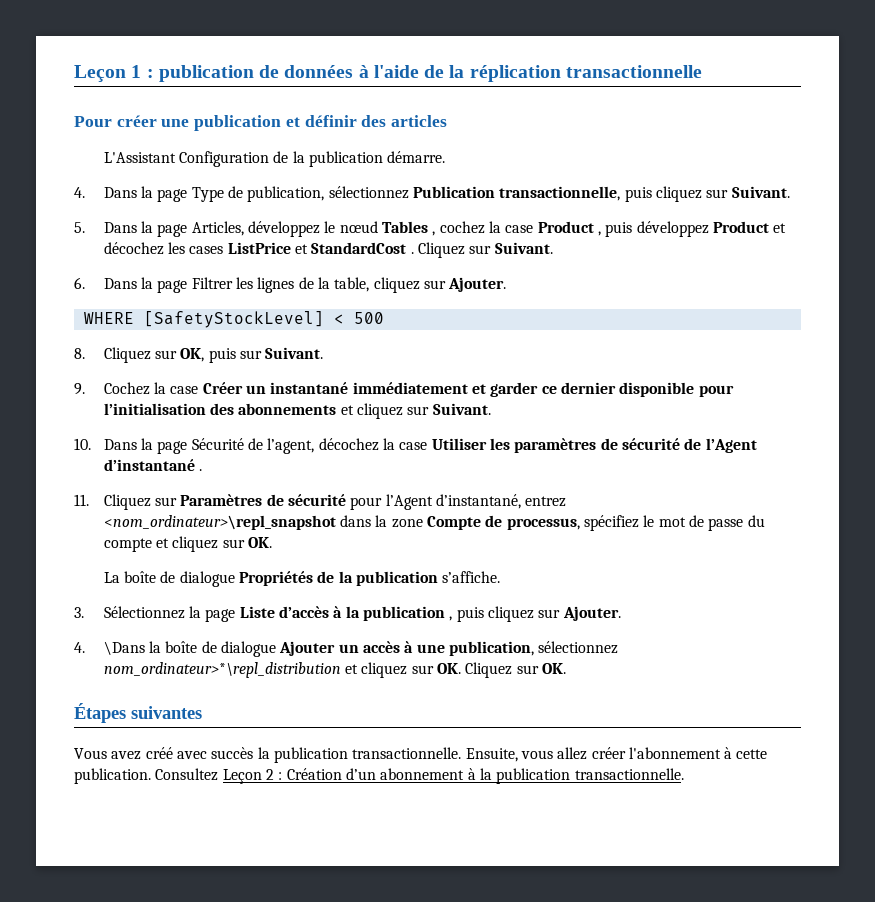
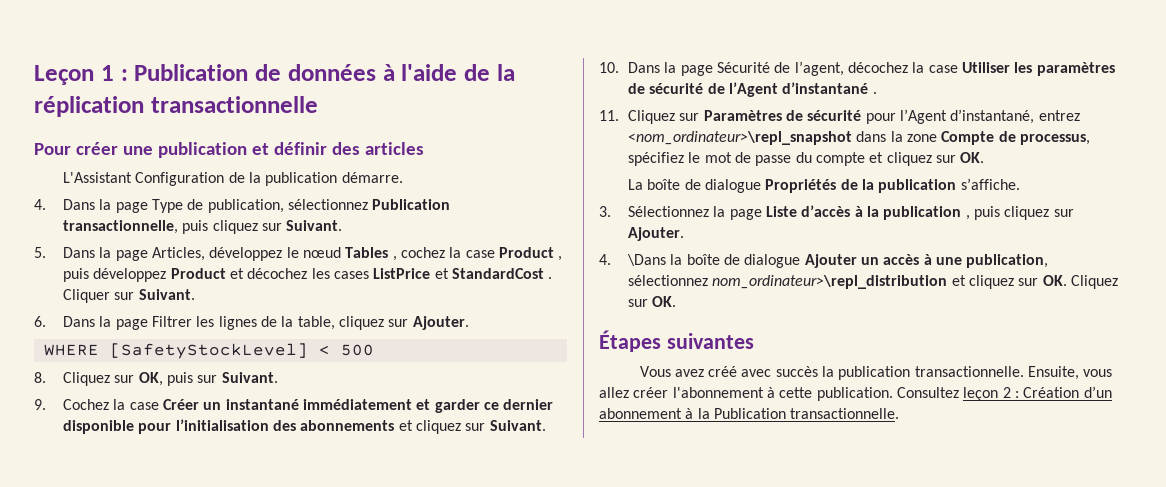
- Leçon 1 : publication de données à l'aide de la réplication transactionnelle
+ Leçon 1 : Publication de données à l'aide de la réplication transactionnelle
- Cliquez sur Suivant.
+ Cliquer sur Suivant.
- 4. \Dans la boîte de dialogue Ajouter un accès à une publication, sélectionnez nom_ordinateur>*\repl_distribution et cliquez sur OK. Cliquez sur OK.
+ 4. \Dans la boîte de dialogue Ajouter un accès à une publication, sélectionnez nom_ordinateur>\repl_distribution et cliquez sur OK. Cliquez sur OK.
- Consultez Leçon 2 : Création d’un abonnement à la publication transactionnelle.
+ Consultez leçon 2 : Création d’un abonnement à la Publication transactionnelle.

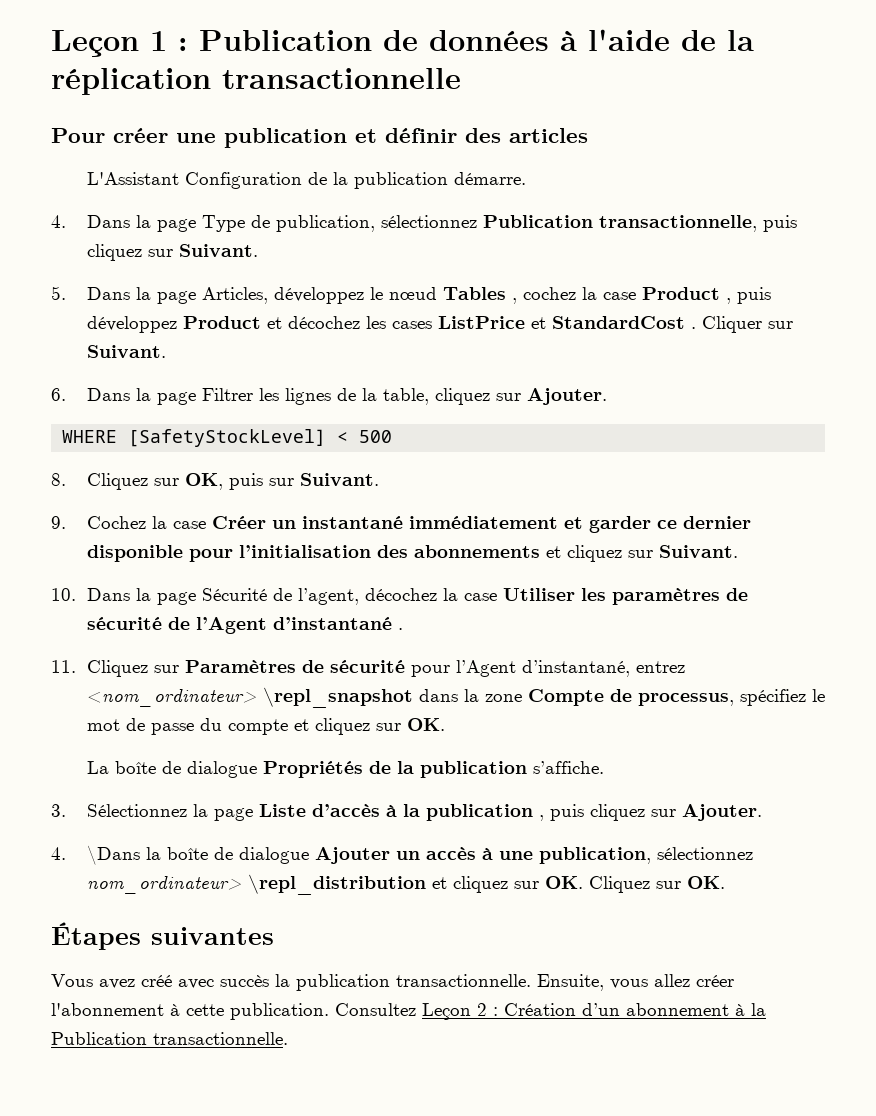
- 11. Cliquez sur Paramètres de sécurité pour l’Agent d’instantané, entrez <nom_ordinateur>\repl_snapshot dans la zone Compte de processus, spécifiez le mot de passe du compte et cliquez sur OK.
+ 11. Cliquez sur Paramètres de sécurité pour l’Agent d’instantané, entrez <nom_ordinateur> \repl_snapshot dans la zone Compte de processus, spécifiez le mot de passe du compte et cliquez sur OK.
- 4. \Dans la boîte de dialogue Ajouter un accès à une publication, sélectionnez nom_ordinateur>\repl_distribution et cliquez sur OK. Cliquez sur OK.
+ 4. \Dans la boîte de dialogue Ajouter un accès à une publication, sélectionnez nom_ordinateur> \repl_distribution et cliquez sur OK. Cliquez sur OK.
- Consultez leçon 2 : Création d’un abonnement à la Publication transactionnelle.
+ Consultez Leçon 2 : Création d’un abonnement à la Publication transactionnelle.

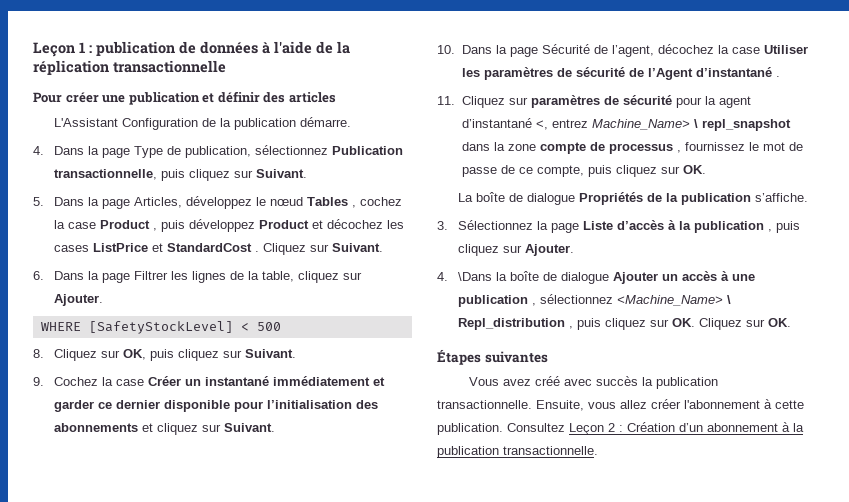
- Leçon 1 : Publication de données à l'aide de la réplication transactionnelle
+ Leçon 1 : publication de données à l'aide de la réplication transactionnelle
- Cliquer sur Suivant.
+ Cliquez sur Suivant.
- 8. Cliquez sur OK, puis sur Suivant.
+ 8. Cliquez sur OK, puis cliquez sur Suivant.
- 11. Cliquez sur Paramètres de sécurité pour l’Agent d’instantané, entrez <nom_ordinateur> \repl_snapshot dans la zone Compte de processus, spécifiez le mot de passe du compte et cliquez sur OK.
+ 11. Cliquez sur paramètres de sécurité pour la agent d’instantané <, entrez Machine_Name> \ repl_snapshot dans la zone compte de processus , fournissez le mot de passe de ce compte, puis cliquez sur OK.
- 4. \Dans la boîte de dialogue Ajouter un accès à une publication, sélectionnez nom_ordinateur> \repl_distribution et cliquez sur OK. Cliquez sur OK.
+ 4. \Dans la boîte de dialogue Ajouter un accès à une publication , sélectionnez <Machine_Name> \ Repl_distribution , puis cliquez sur OK. Cliquez sur OK.
- Consultez Leçon 2 : Création d’un abonnement à la Publication transactionnelle.
+ Consultez Leçon 2 : Création d’un abonnement à la publication transactionnelle.

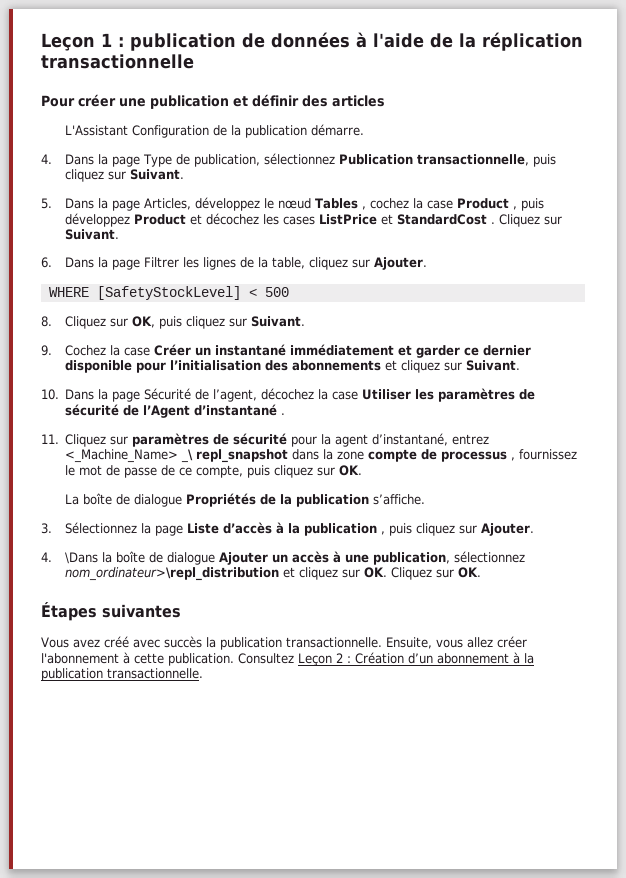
- 11. Cliquez sur paramètres de sécurité pour la agent d’instantané <, entrez Machine_Name> \ repl_snapshot dans la zone compte de processus , fournissez le mot de passe de ce compte, puis cliquez sur OK.
+ 11. Cliquez sur paramètres de sécurité pour la agent d’instantané, entrez <_Machine_Name> _\ repl_snapshot dans la zone compte de processus , fournissez le mot de passe de ce compte, puis cliquez sur OK.
- 4. \Dans la boîte de dialogue Ajouter un accès à une publication , sélectionnez <Machine_Name> \ Repl_distribution , puis cliquez sur OK. Cliquez sur OK.
+ 4. \Dans la boîte de dialogue Ajouter un accès à une publication, sélectionnez nom_ordinateur>\repl_distribution et cliquez sur OK. Cliquez sur OK.

